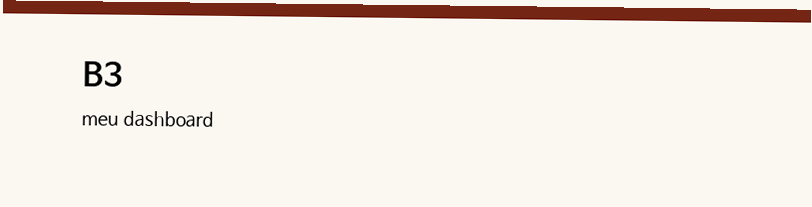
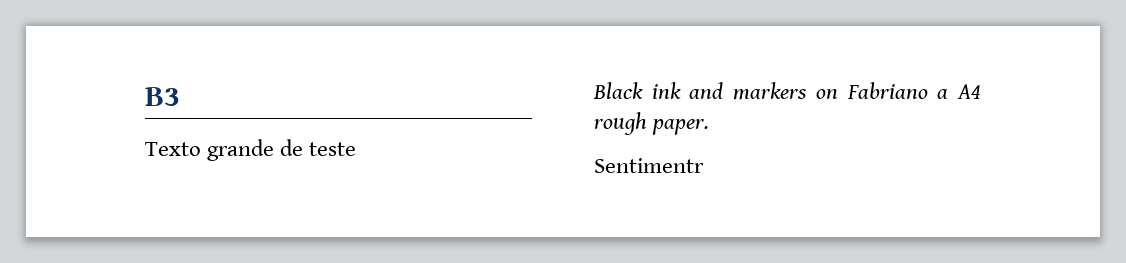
- meu dashboard
+ Texto grande de teste
+ Black ink and markers on Fabriano a A4 rough paper.
+ Sentimentr

